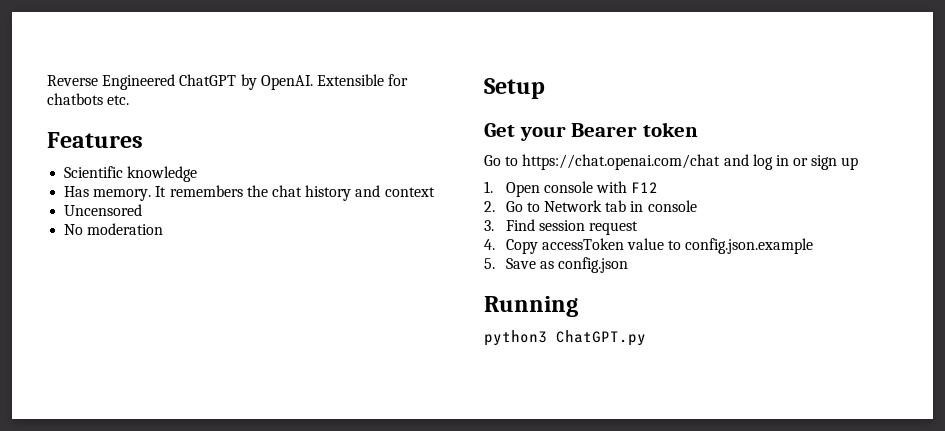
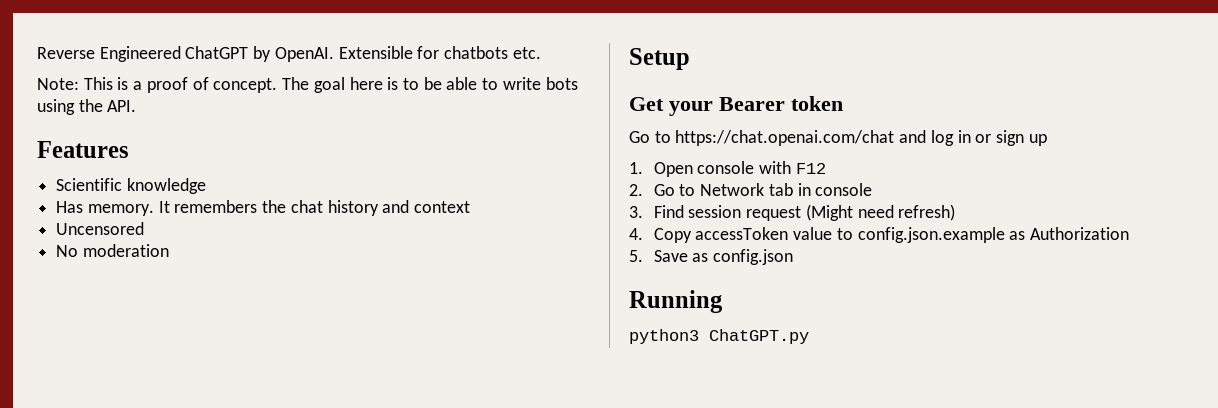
+ Note: This is a proof of concept. The goal here is to be able to write bots using the API.
- 3. Find session request
+ 3. Find session request (Might need refresh)
- 4. Copy accessToken value to config.json.example
+ 4. Copy accessToken value to config.json.example as Authorization

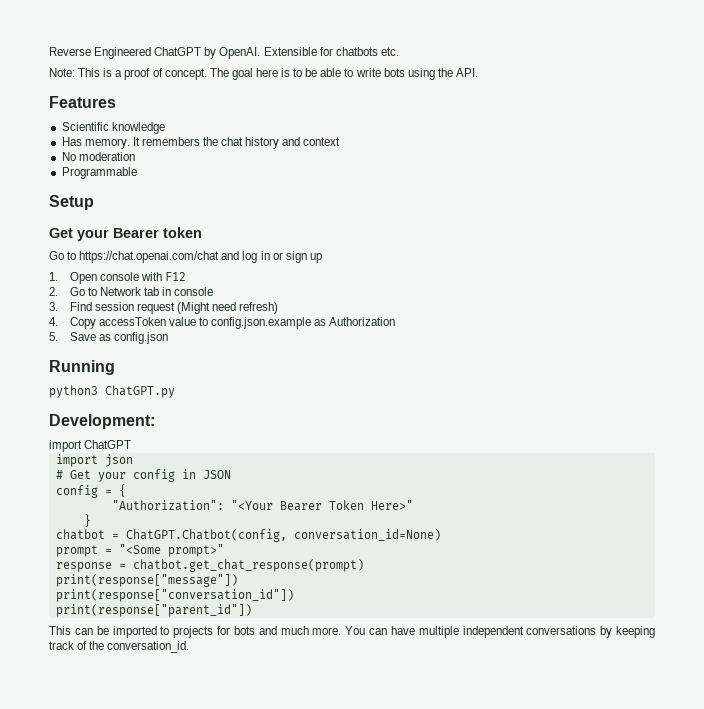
- Uncensored
+ Programmable
+ Development:
+ import ChatGPT
+ import json
+ # Get your config in JSON
+ config = {
+ "Authorization": "<Your Bearer Token Here>"
+ }
+ chatbot = ChatGPT.Chatbot(config, conversation_id=None)
+ prompt = "<Some prompt>"
+ response = chatbot.get_chat_response(prompt)
+ print(response["message"])
+ print(response["conversation_id"])
+ print(response["parent_id"])
+ This can be imported to projects for bots and much more. You can have multiple independent conversations by keeping track of the conversation_id.

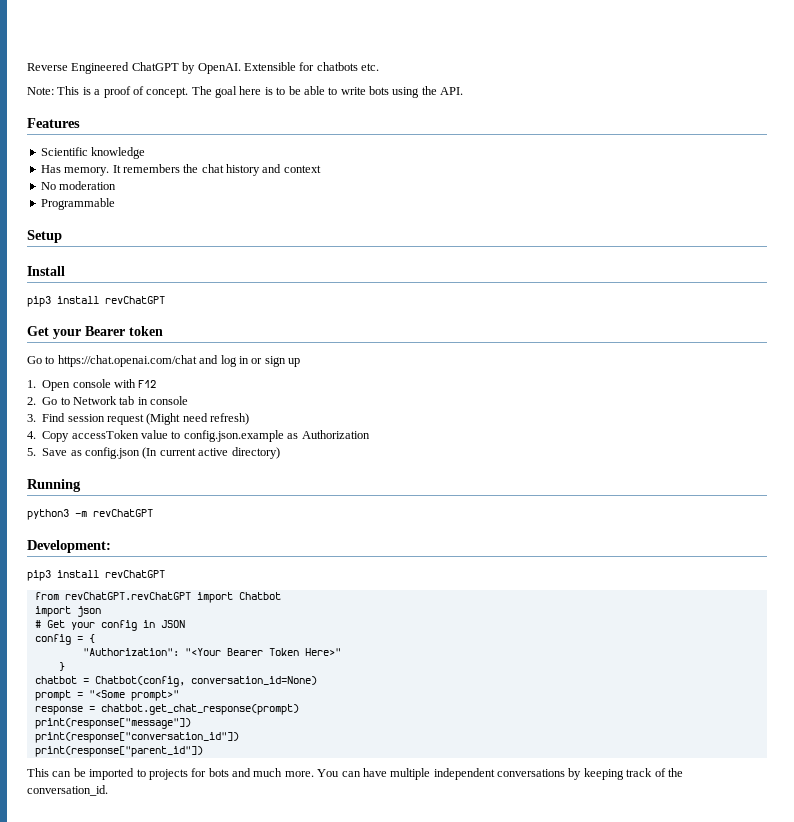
+ Install
+ pip3 install revChatGPT
- 5. Save as config.json
+ 5. Save as config.json (In current active directory)
- python3 ChatGPT.py
+ python3 -m revChatGPT
  Development:
- import ChatGPT
+ pip3 install revChatGPT
+ from revChatGPT.revChatGPT import Chatbot
- chatbot = ChatGPT.Chatbot(config, conversation_id=None)
+ chatbot = Chatbot(config, conversation_id=None)

